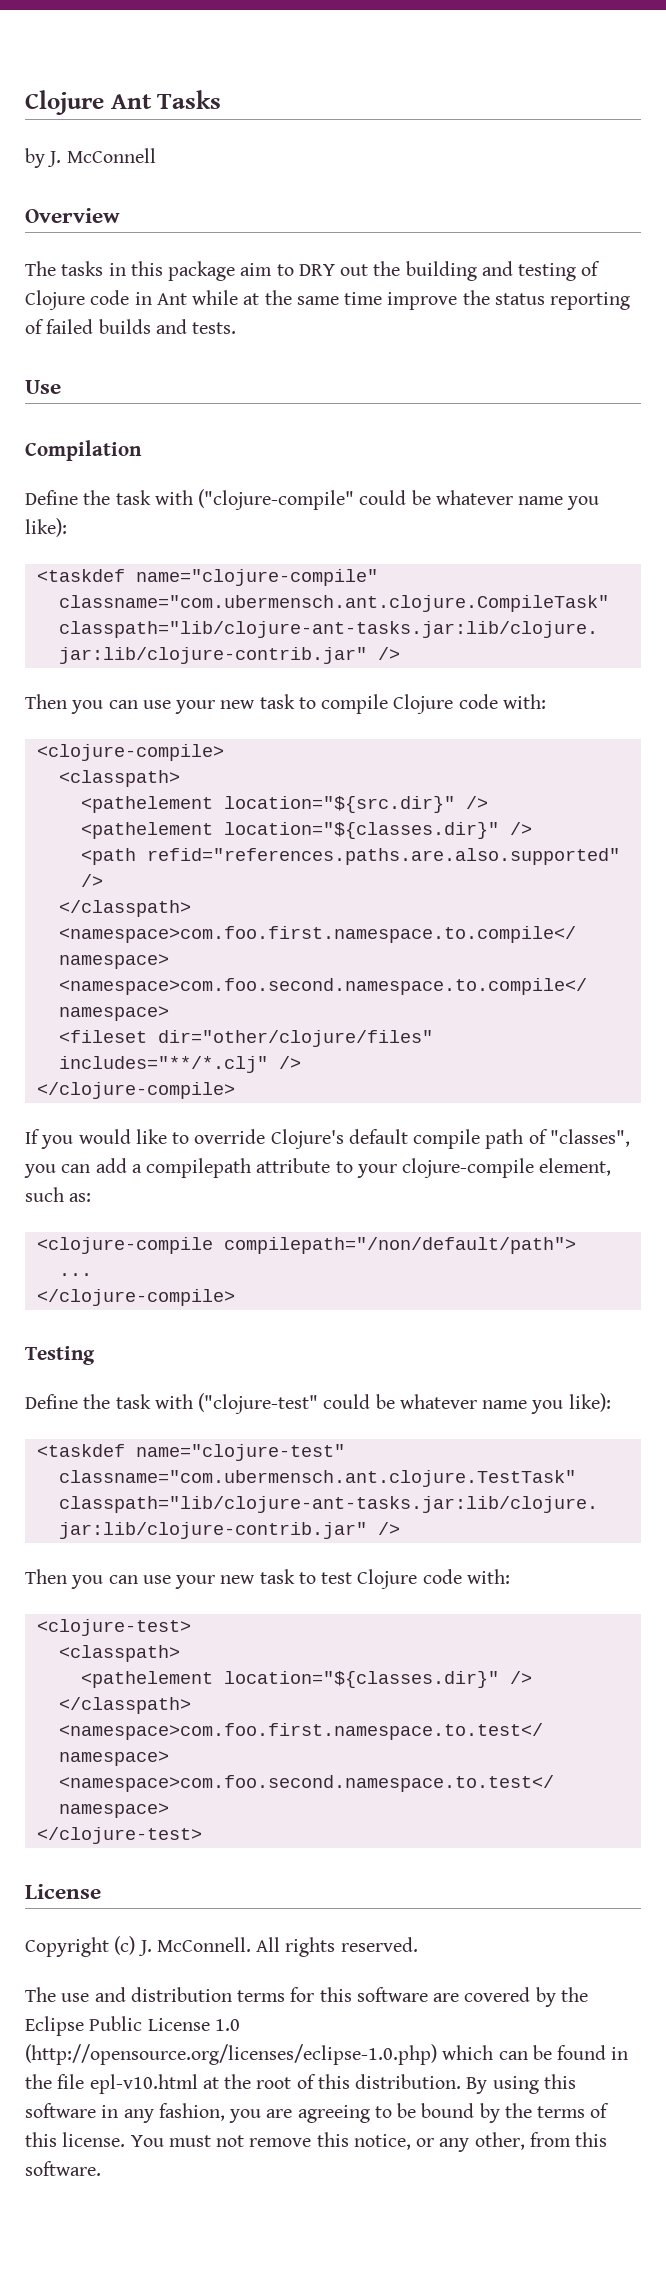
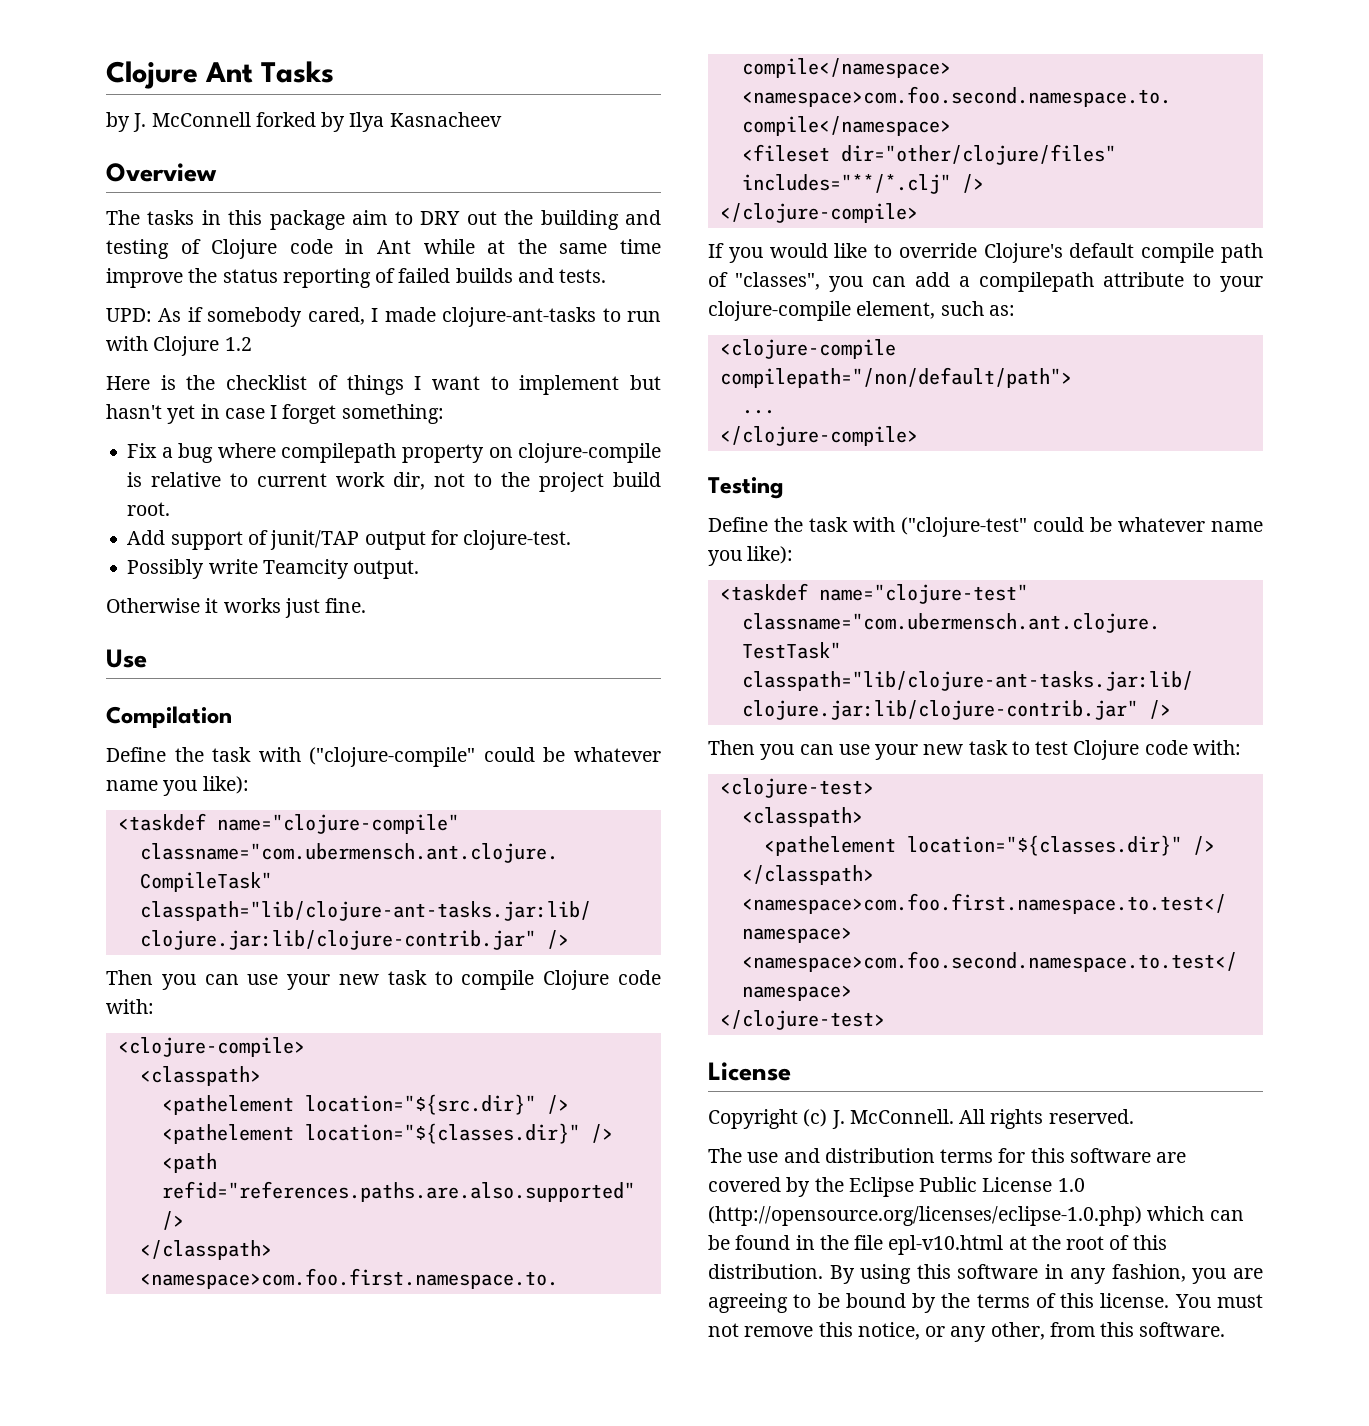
- by J. McConnell
+ by J. McConnell forked by Ilya Kasnacheev
+ UPD: As if somebody cared, I made clojure-ant-tasks to run with Clojure 1.2
+ Here is the checklist of things I want to implement but hasn't yet in case I forget something:
+ Fix a bug where compilepath property on clojure-compile is relative to current work dir, not to the project build root.
+ Add support of junit/TAP output for clojure-test.
+ Possibly write Teamcity output.
+ Otherwise it works just fine.

